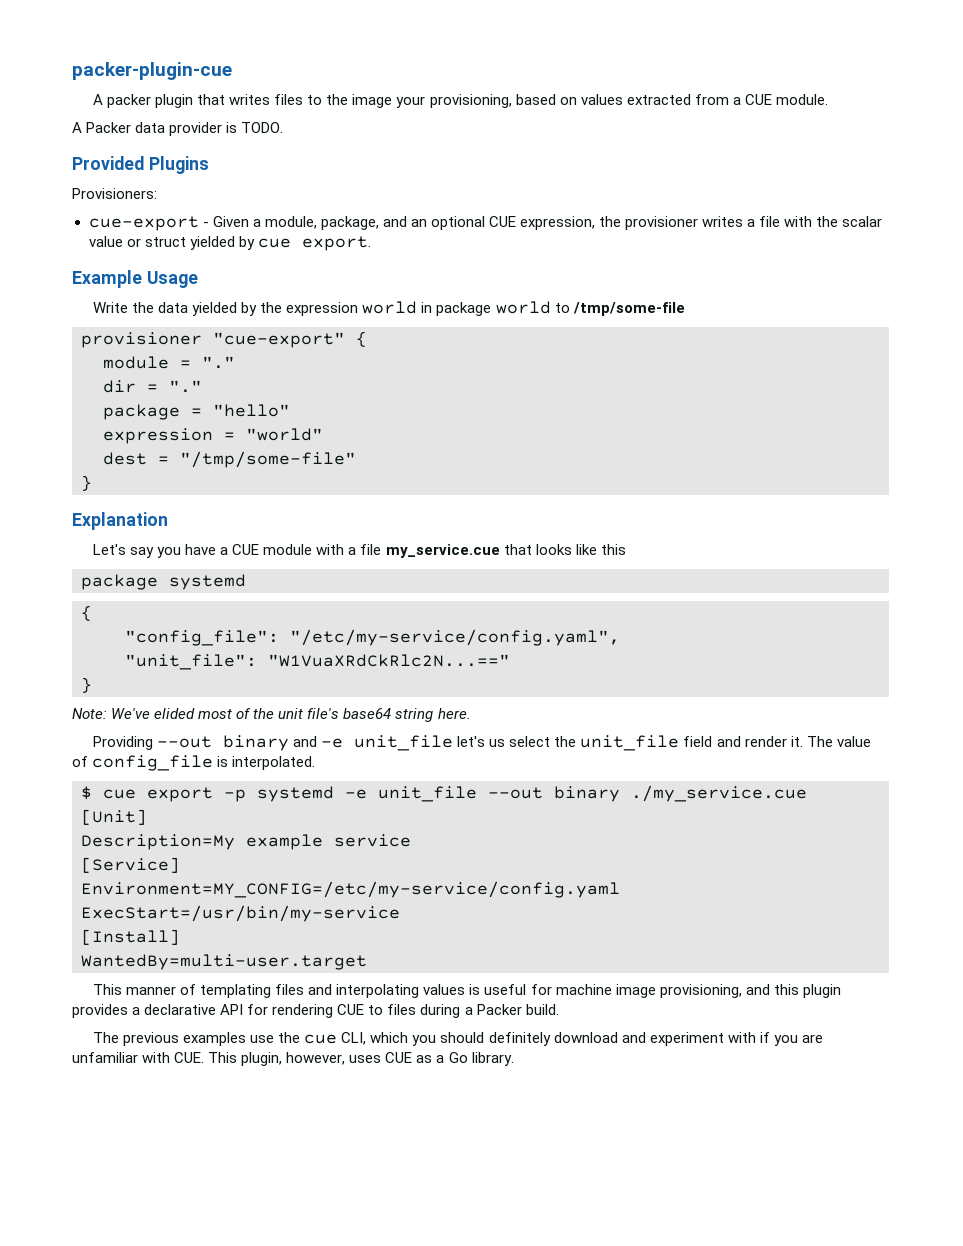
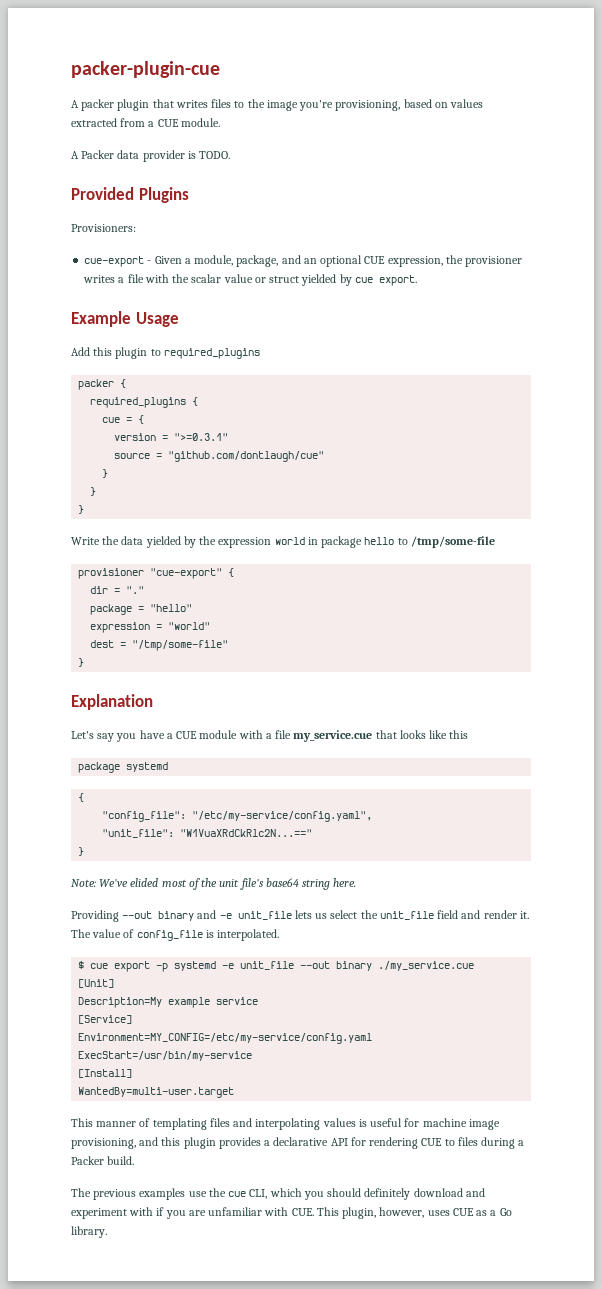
- A packer plugin that writes files to the image your provisioning, based on values extracted from a CUE module.
+ A packer plugin that writes files to the image you're provisioning, based on values extracted from a CUE module.
+ Add this plugin to required_plugins
+ packer {
+ required_plugins {
+ cue = {
+ version = ">=0.3.1"
+ source = "github.com/dontlaugh/cue"
+ }
+ }
+ }
- Write the data yielded by the expression world in package world to /tmp/some-file
+ Write the data yielded by the expression world in package hello to /tmp/some-file
- module = "."
- Providing --out binary and -e unit_file let's us select the unit_file field and render it.
+ Providing --out binary and -e unit_file lets us select the unit_file field and render it.

